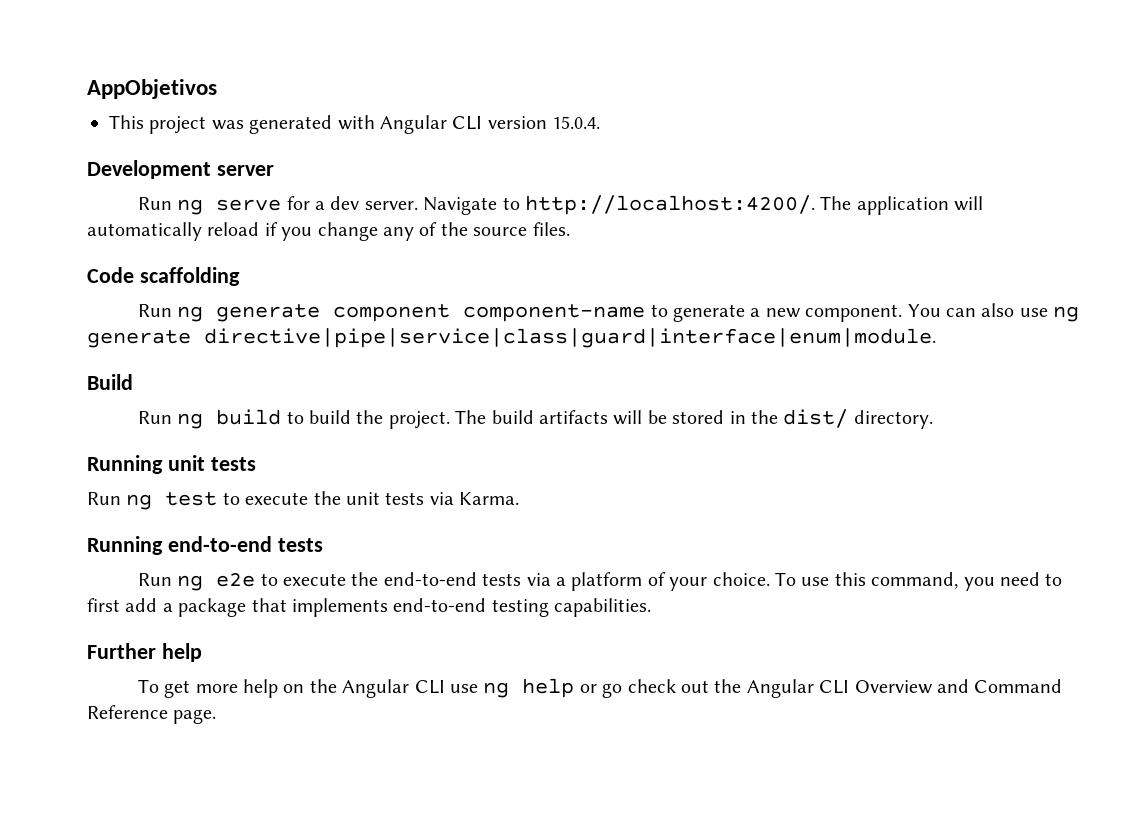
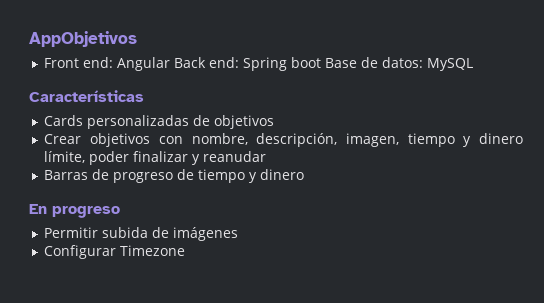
- This project was generated with Angular CLI version 15.0.4.
- Development server
- Run ng serve for a dev server. Navigate to http://localhost:4200/. The application will automatically reload if you change any of the source files.
- Code scaffolding
- Run ng generate component component-name to generate a new component. You can also use ng generate directive|pipe|service|class|guard|interface|enum|module.
- Build
- Run ng build to build the project. The build artifacts will be stored in the dist/ directory.
- Running unit tests
- Run ng test to execute the unit tests via Karma.
- Running end-to-end tests
- Run ng e2e to execute the end-to-end tests via a platform of your choice. To use this command, you need to first add a package that implements end-to-end testing capabilities.
- Further help
- To get more help on the Angular CLI use ng help or go check out the Angular CLI Overview and Command Reference page.
+ Front end: Angular Back end: Spring boot Base de datos: MySQL
+ Características
+ Cards personalizadas de objetivos
+ Crear objetivos con nombre, descripción, imagen, tiempo y dinero límite, poder finalizar y reanudar
+ Barras de progreso de tiempo y dinero
+ En progreso
+ Permitir subida de imágenes
+ Configurar Timezone

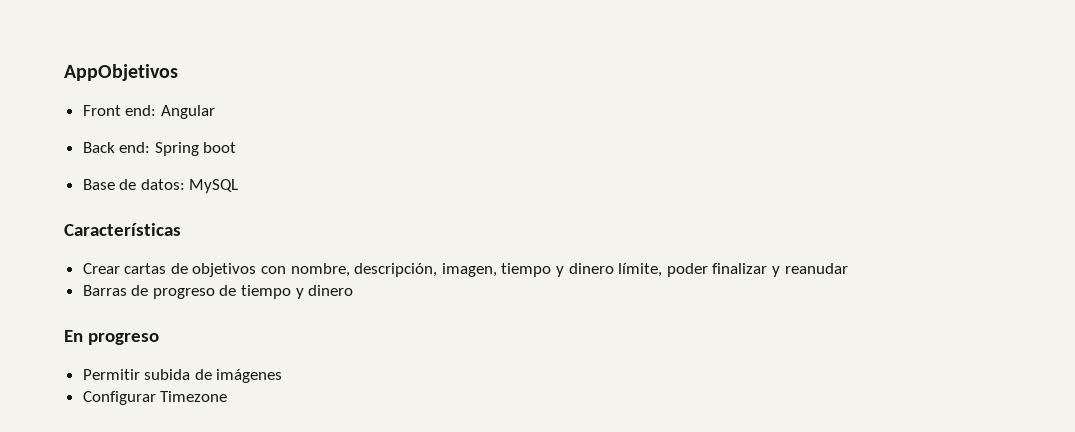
- Front end: Angular Back end: Spring boot Base de datos: MySQL
+ Front end: Angular
+ Back end: Spring boot
+ Base de datos: MySQL
- Cards personalizadas de objetivos
- Crear objetivos con nombre, descripción, imagen, tiempo y dinero límite, poder finalizar y reanudar
+ Crear cartas de objetivos con nombre, descripción, imagen, tiempo y dinero límite, poder finalizar y reanudar

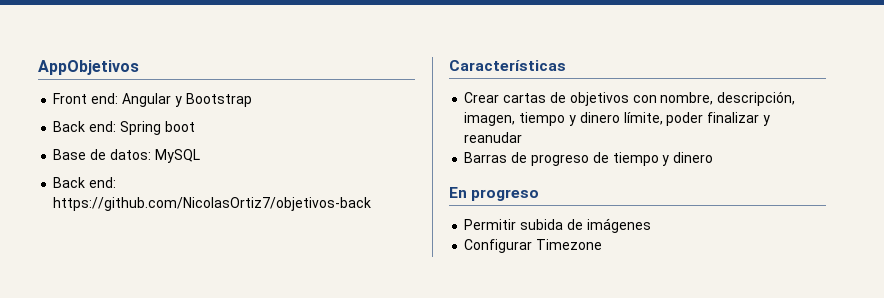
- Front end: Angular
+ Front end: Angular y Bootstrap
+ Back end: https://github.com/NicolasOrtiz7/objetivos-back

